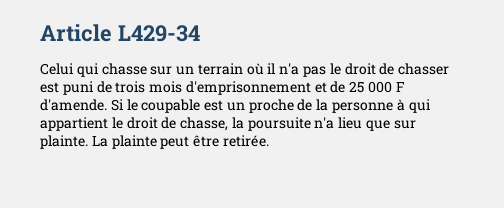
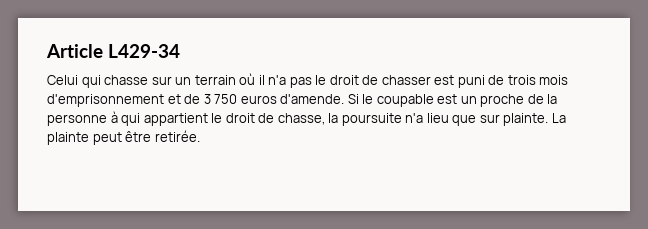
- Celui qui chasse sur un terrain où il n'a pas le droit de chasser est puni de trois mois d'emprisonnement et de 25 000 F d'amende.
+ Celui qui chasse sur un terrain où il n'a pas le droit de chasser est puni de trois mois d'emprisonnement et de 3 750 euros d'amende.

